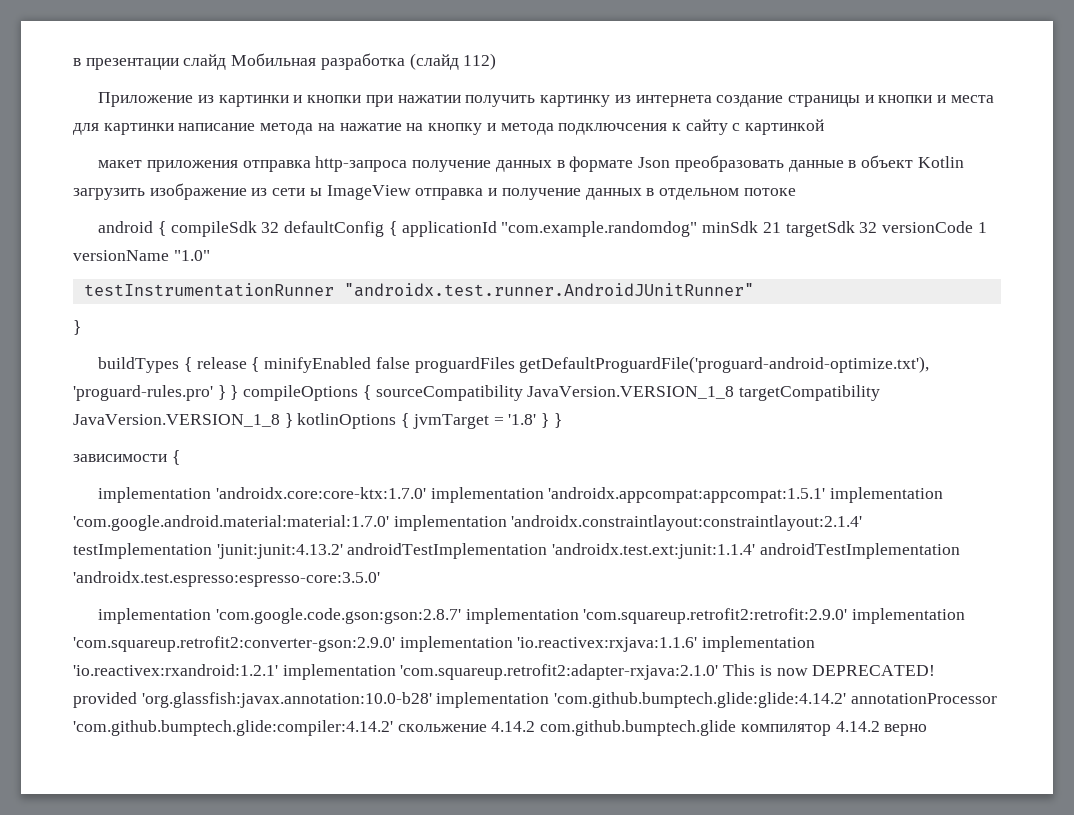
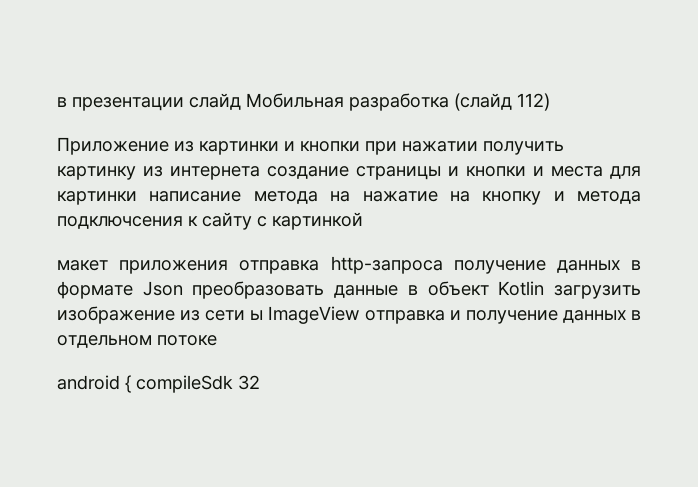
- android { compileSdk 32 defaultConfig { applicationId "com.example.randomdog" minSdk 21 targetSdk 32 versionCode 1 versionName "1.0"
- testInstrumentationRunner "androidx.test.runner.AndroidJUnitRunner"
- }
- buildTypes { release { minifyEnabled false proguardFiles getDefaultProguardFile('proguard-android-optimize.txt'), 'proguard-rules.pro' } } compileOptions { sourceCompatibility JavaVersion.VERSION_1_8 targetCompatibility JavaVersion.VERSION_1_8 } kotlinOptions { jvmTarget = '1.8' } }
- зависимости {
- implementation 'androidx.core:core-ktx:1.7.0' implementation 'androidx.appcompat:appcompat:1.5.1' implementation 'com.google.android.material:material:1.7.0' implementation 'androidx.constraintlayout:constraintlayout:2.1.4' testImplementation 'junit:junit:4.13.2' androidTestImplementation 'androidx.test.ext:junit:1.1.4' androidTestImplementation 'androidx.test.espresso:espresso-core:3.5.0'
- implementation 'com.google.code.gson:gson:2.8.7' implementation 'com.squareup.retrofit2:retrofit:2.9.0' implementation 'com.squareup.retrofit2:converter-gson:2.9.0' implementation 'io.reactivex:rxjava:1.1.6' implementation 'io.reactivex:rxandroid:1.2.1' implementation 'com.squareup.retrofit2:adapter-rxjava:2.1.0' This is now DEPRECATED! provided 'org.glassfish:javax.annotation:10.0-b28' implementation 'com.github.bumptech.glide:glide:4.14.2' annotationProcessor 'com.github.bumptech.glide:compiler:4.14.2' скольжение 4.14.2 com.github.bumptech.glide компилятор 4.14.2 верно
+ android { compileSdk 32

